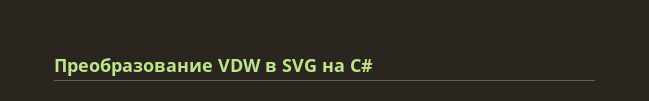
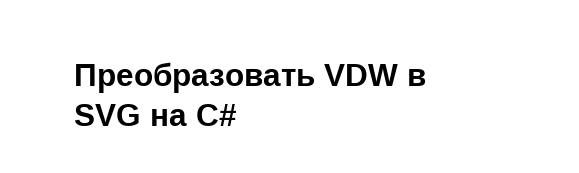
- Преобразование VDW в SVG на C#
+ Преобразовать VDW в SVG на C#

